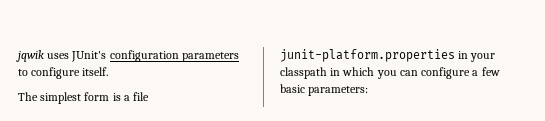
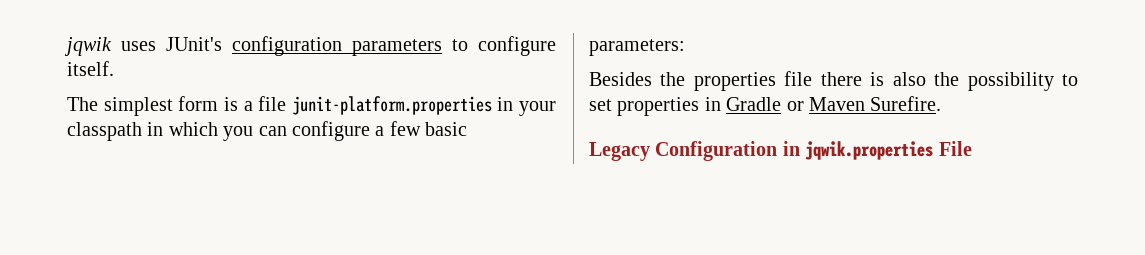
+ Besides the properties file there is also the possibility to set properties in Gradle or Maven Surefire.
+ Legacy Configuration in jqwik.properties File

